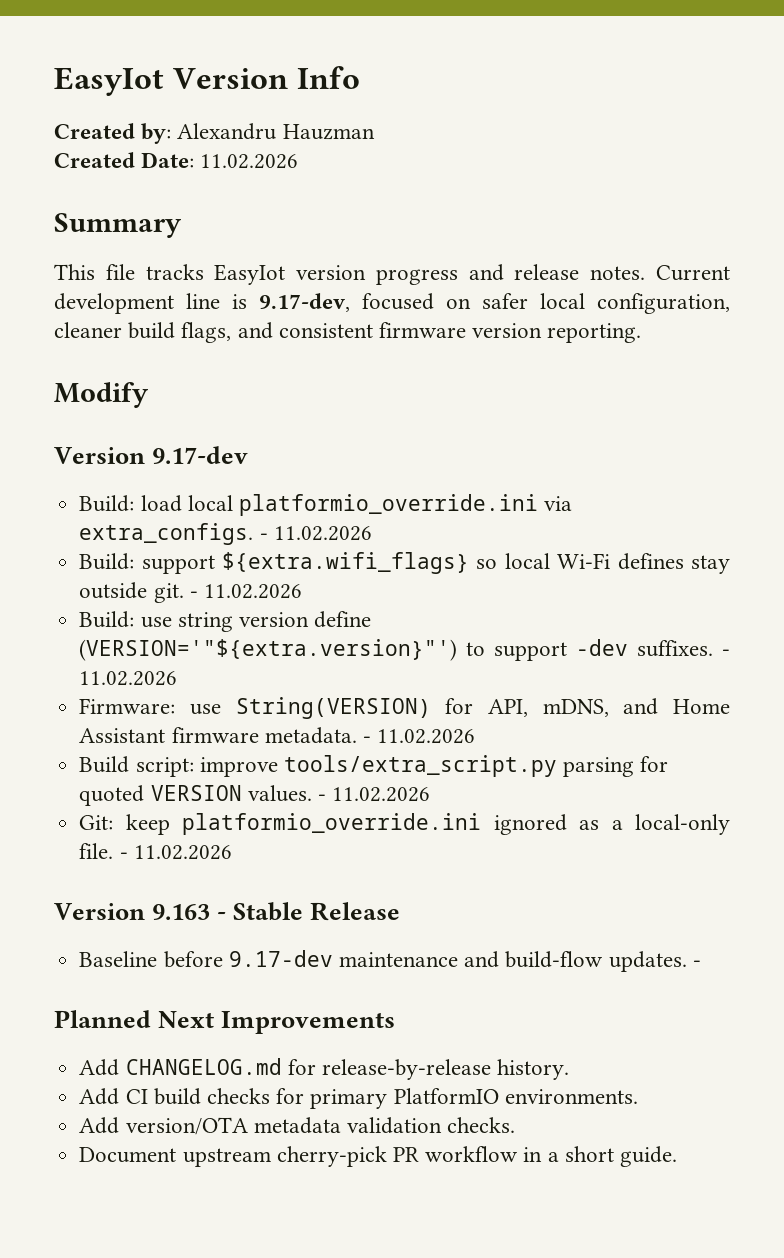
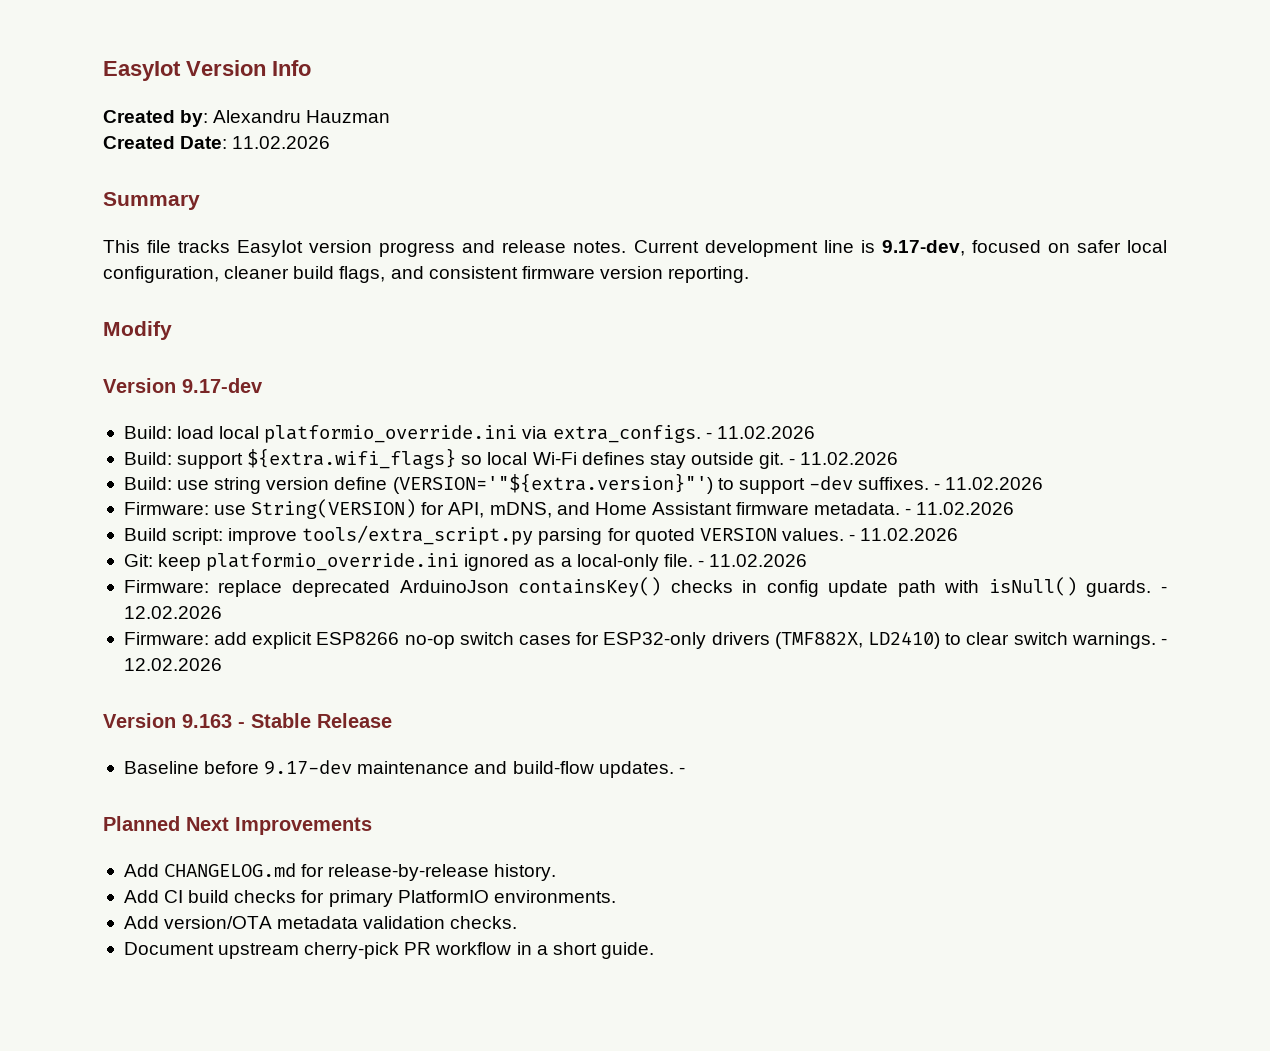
+ Firmware: replace deprecated ArduinoJson containsKey() checks in config update path with isNull() guards. - 12.02.2026
+ Firmware: add explicit ESP8266 no-op switch cases for ESP32-only drivers (TMF882X, LD2410) to clear switch warnings. - 12.02.2026

